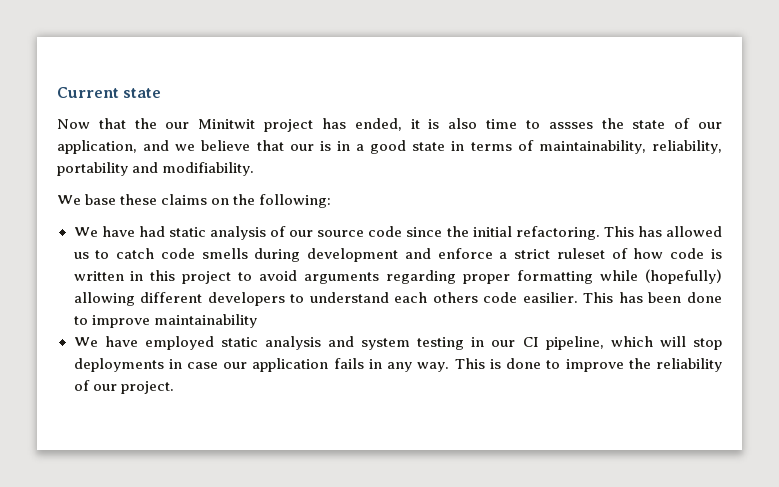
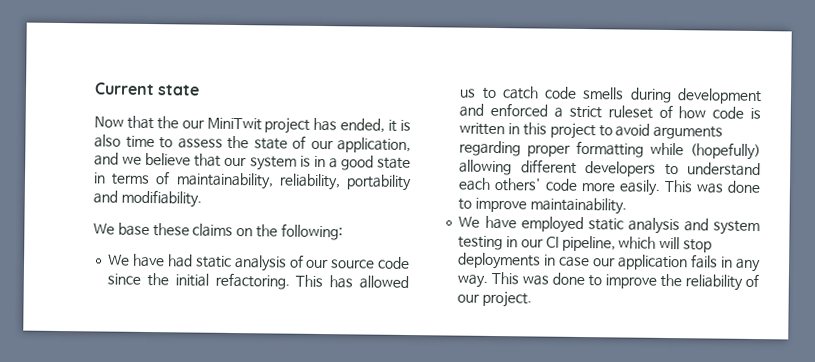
- Now that the our Minitwit project has ended, it is also time to assses the state of our application, and we believe that our is in a good state in terms of maintainability, reliability, portability and modifiability.
+ Now that the our MiniTwit project has ended, it is also time to assess the state of our application, and we believe that our system is in a good state in terms of maintainability, reliability, portability and modifiability.
- This has allowed us to catch code smells during development and enforce a strict ruleset of how code is written in this project to avoid arguments regarding proper formatting while (hopefully) allowing different developers to understand each others code easilier. This has been done to improve maintainability
+ This has allowed us to catch code smells during development and enforced a strict ruleset of how code is written in this project to avoid arguments regarding proper formatting while (hopefully) allowing different developers to understand each others' code more easily. This was done to improve maintainability.
- This is done to improve the reliability of our project.
+ This was done to improve the reliability of our project.

